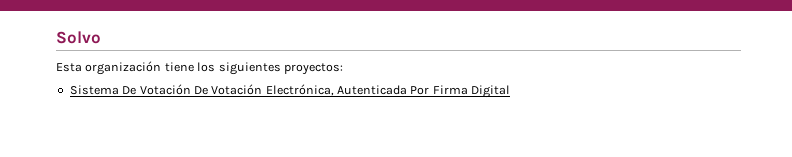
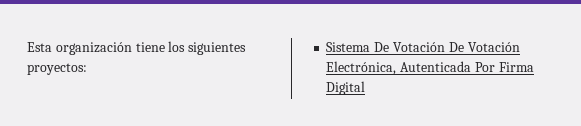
- Solvo

